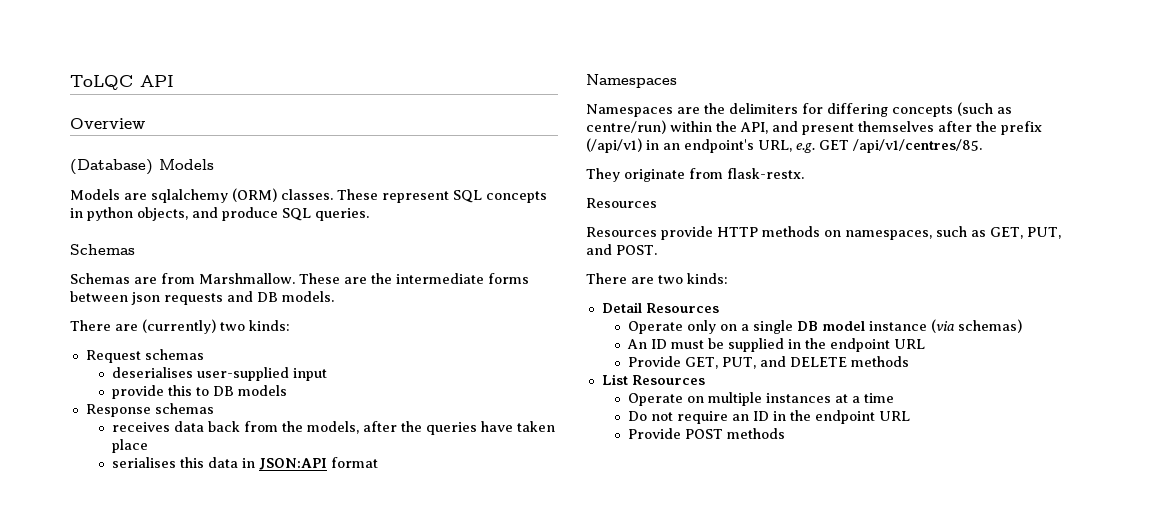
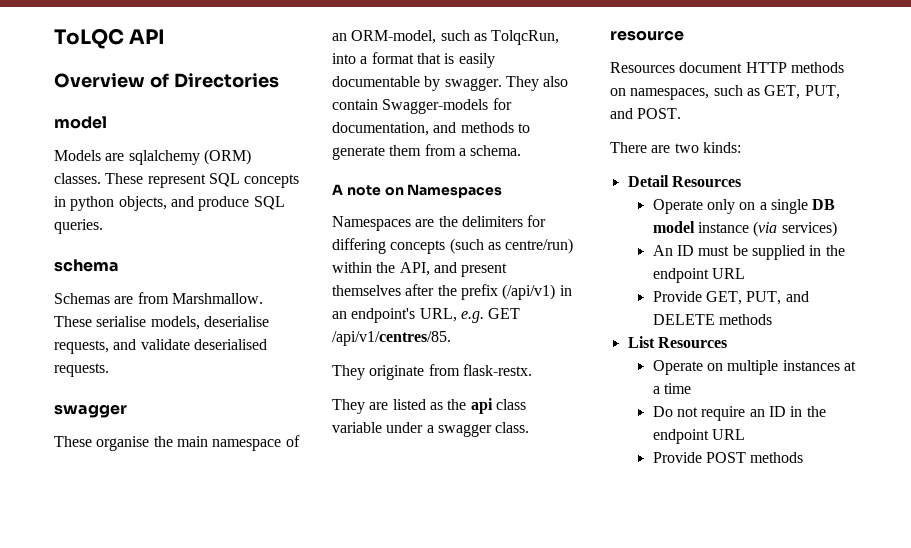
- Overview
- (Database) Models
+ Overview of Directories
+ model
  These represent SQL concepts in python objects, and produce SQL queries.
- Schemas
+ schema
- These are the intermediate forms between json requests and DB models.
- There are (currently) two kinds:
- Request schemas
- deserialises user-supplied input
- provide this to DB models
- Response schemas
- receives data back from the models, after the queries have taken place
- serialises this data in JSON:API format
- Namespaces
+ These serialise models, deserialise requests, and validate deserialised requests.
+ swagger
+ These organise the main namespace of an ORM-model, such as TolqcRun, into a format that is easily documentable by swagger. They also contain Swagger-models for documentation, and methods to generate them from a schema.
+ A note on Namespaces
  They originate from flask-restx.
- Resources
- Resources provide HTTP methods on namespaces, such as GET, PUT, and POST.
+ They are listed as the api class variable under a swagger class.
+ resource
+ Resources document HTTP methods on namespaces, such as GET, PUT, and POST.
- Operate only on a single DB model instance (via schemas)
+ Operate only on a single DB model instance (via services)

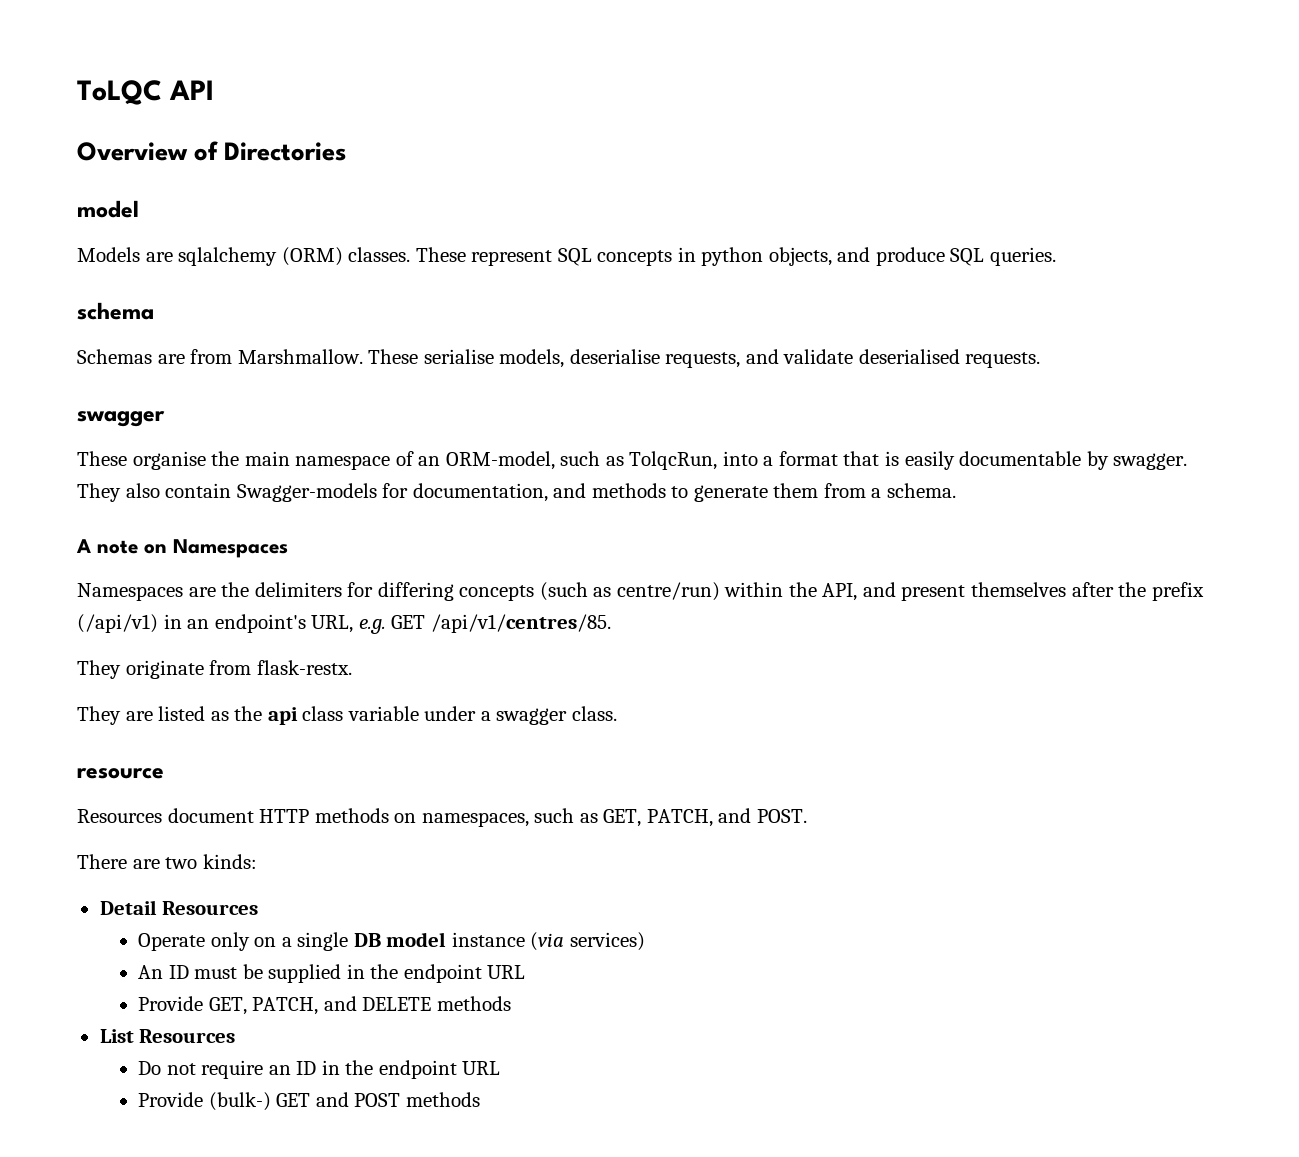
- Resources document HTTP methods on namespaces, such as GET, PUT, and POST.
+ Resources document HTTP methods on namespaces, such as GET, PATCH, and POST.
- Provide GET, PUT, and DELETE methods
+ Provide GET, PATCH, and DELETE methods
- Operate on multiple instances at a time
- Provide POST methods
+ Provide (bulk-) GET and POST methods

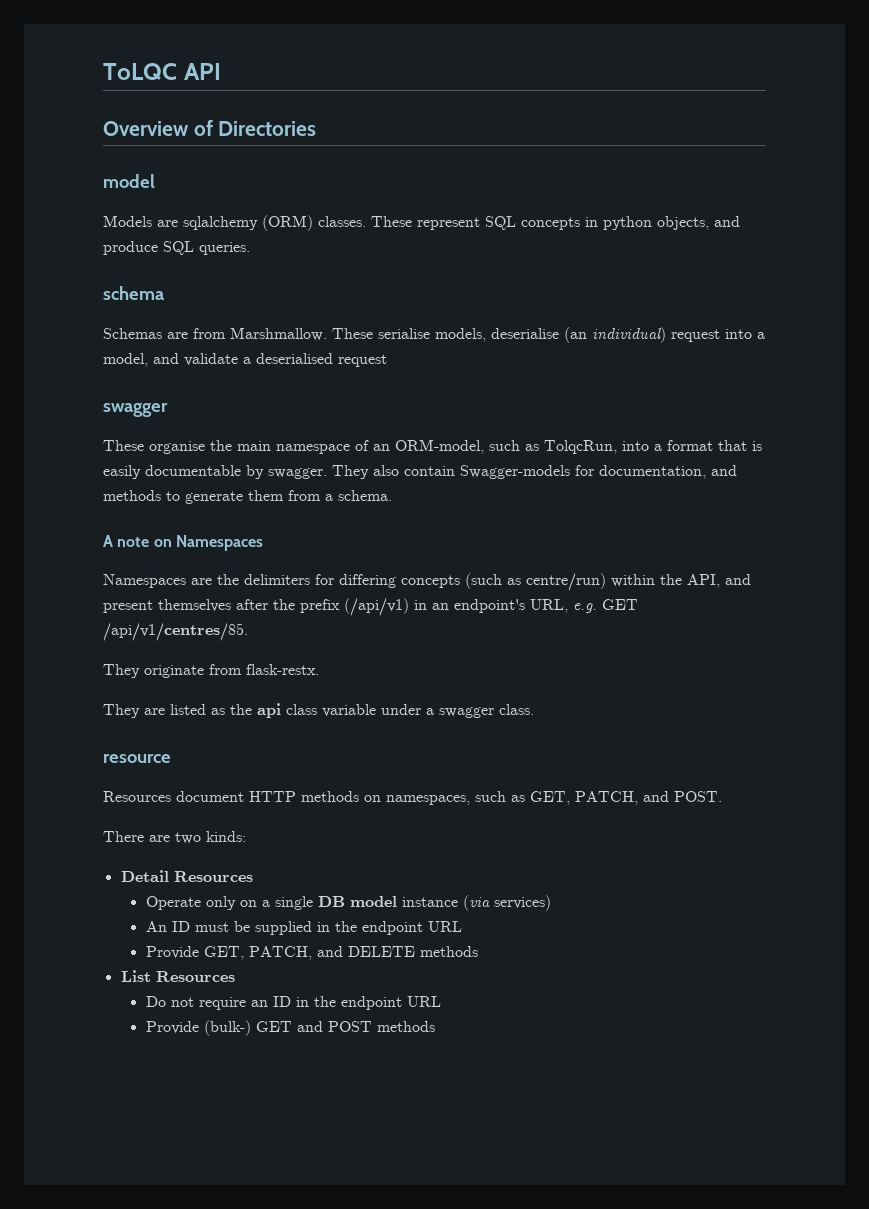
- These serialise models, deserialise requests, and validate deserialised requests.
+ These serialise models, deserialise (an individual) request into a model, and validate a deserialised request

